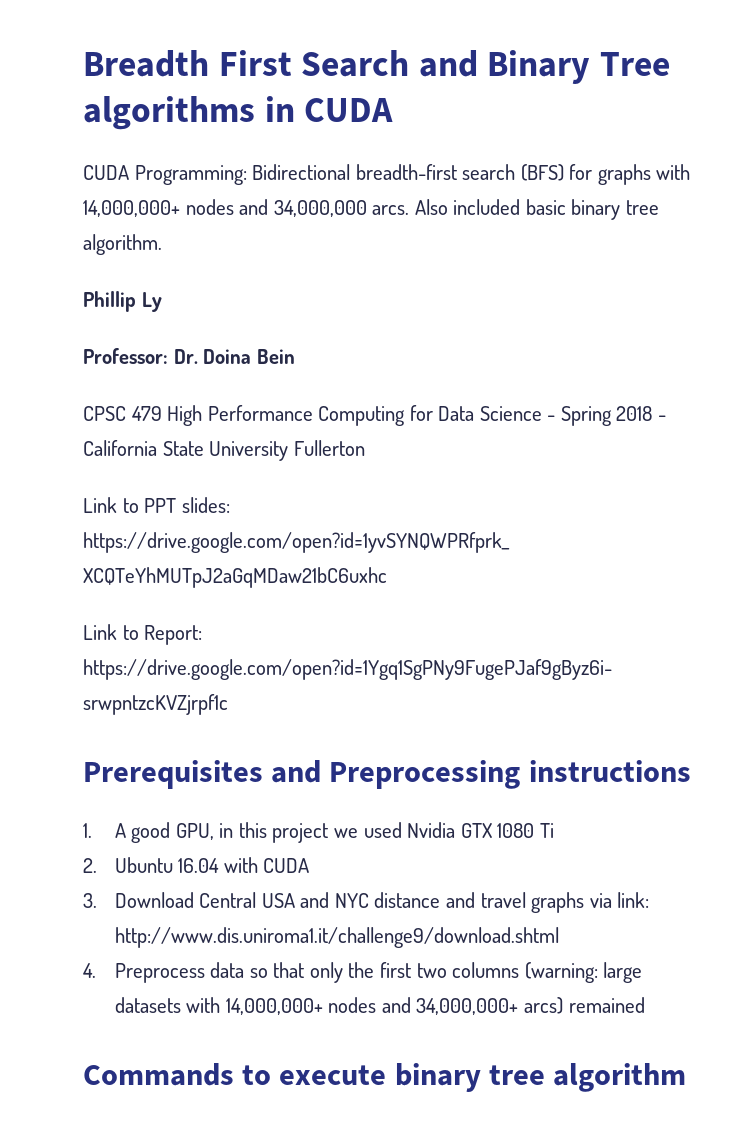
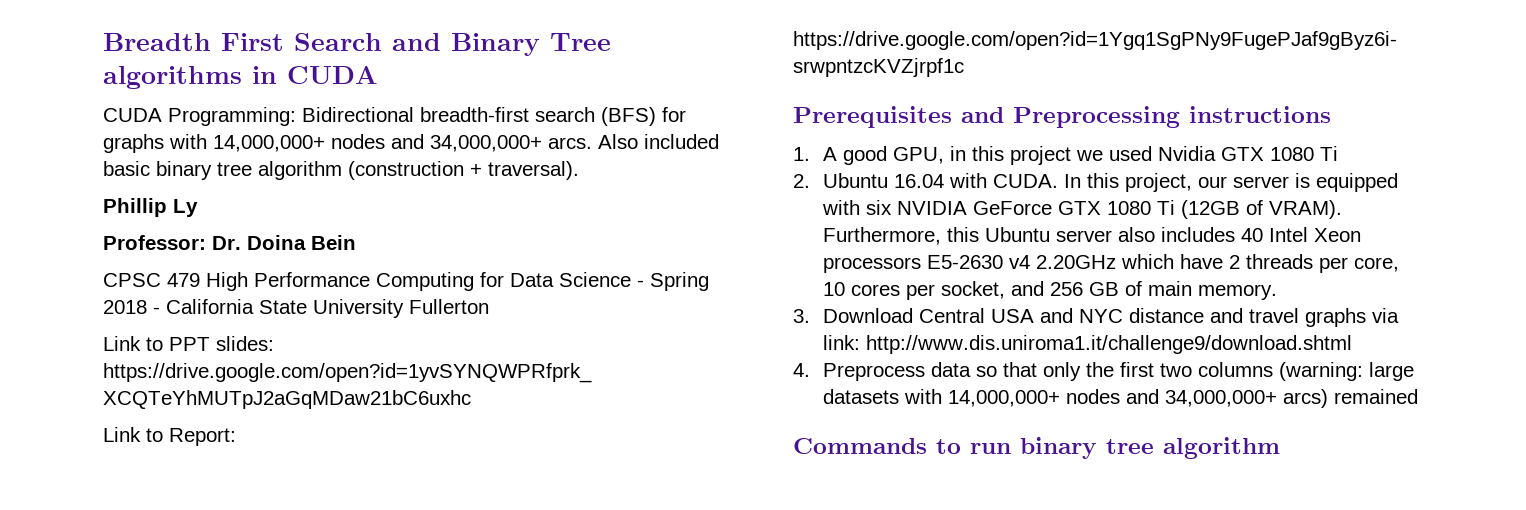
- CUDA Programming: Bidirectional breadth-first search (BFS) for graphs with 14,000,000+ nodes and 34,000,000 arcs.
+ CUDA Programming: Bidirectional breadth-first search (BFS) for graphs with 14,000,000+ nodes and 34,000,000+ arcs.
- Also included basic binary tree algorithm.
+ Also included basic binary tree algorithm (construction + traversal).
- 2. Ubuntu 16.04 with CUDA
+ 2. Ubuntu 16.04 with CUDA. In this project, our server is equipped with six NVIDIA GeForce GTX 1080 Ti (12GB of VRAM). Furthermore, this Ubuntu server also includes 40 Intel Xeon processors E5-2630 v4 2.20GHz which have 2 threads per core, 10 cores per socket, and 256 GB of main memory.
- Commands to execute binary tree algorithm
+ Commands to run binary tree algorithm

